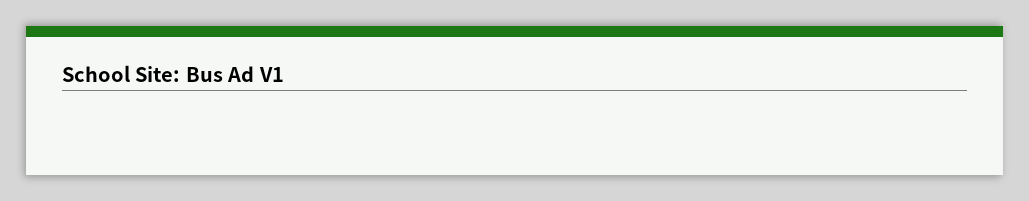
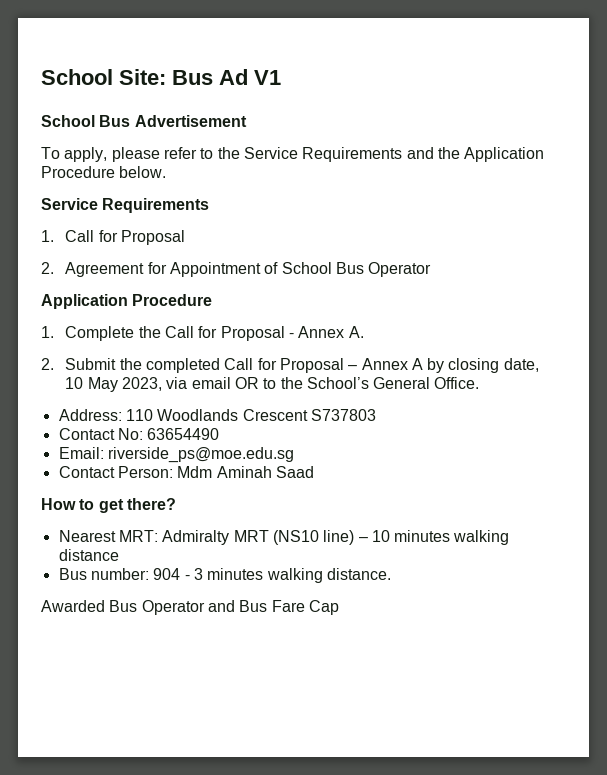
+ School Bus Advertisement
+ To apply, please refer to the Service Requirements and the Application Procedure below.
+ Service Requirements
+ 1. Call for Proposal
+ 2. Agreement for Appointment of School Bus Operator
+ Application Procedure
+ 1. Complete the Call for Proposal - Annex A.
+ 2. Submit the completed Call for Proposal – Annex A by closing date, 10 May 2023, via email OR to the School’s General Office.
+ Address: 110 Woodlands Crescent S737803
+ Contact No: 63654490
+ Email: riverside_ps@moe.edu.sg
+ Contact Person: Mdm Aminah Saad
+ How to get there?
+ Nearest MRT: Admiralty MRT (NS10 line) – 10 minutes walking distance
+ Bus number: 904 - 3 minutes walking distance.
+ Awarded Bus Operator and Bus Fare Cap

